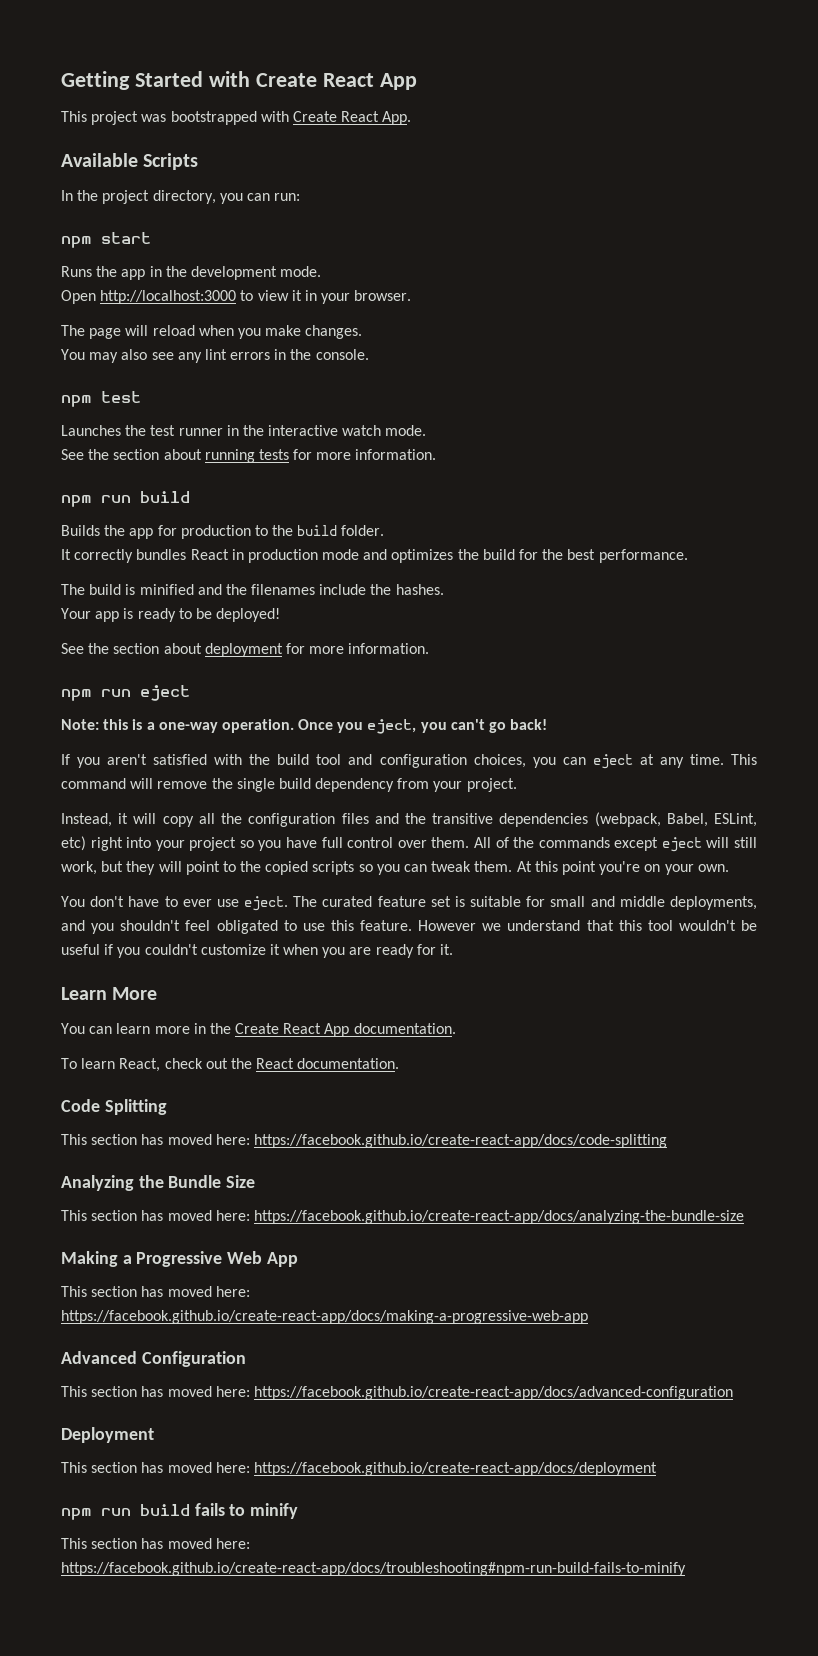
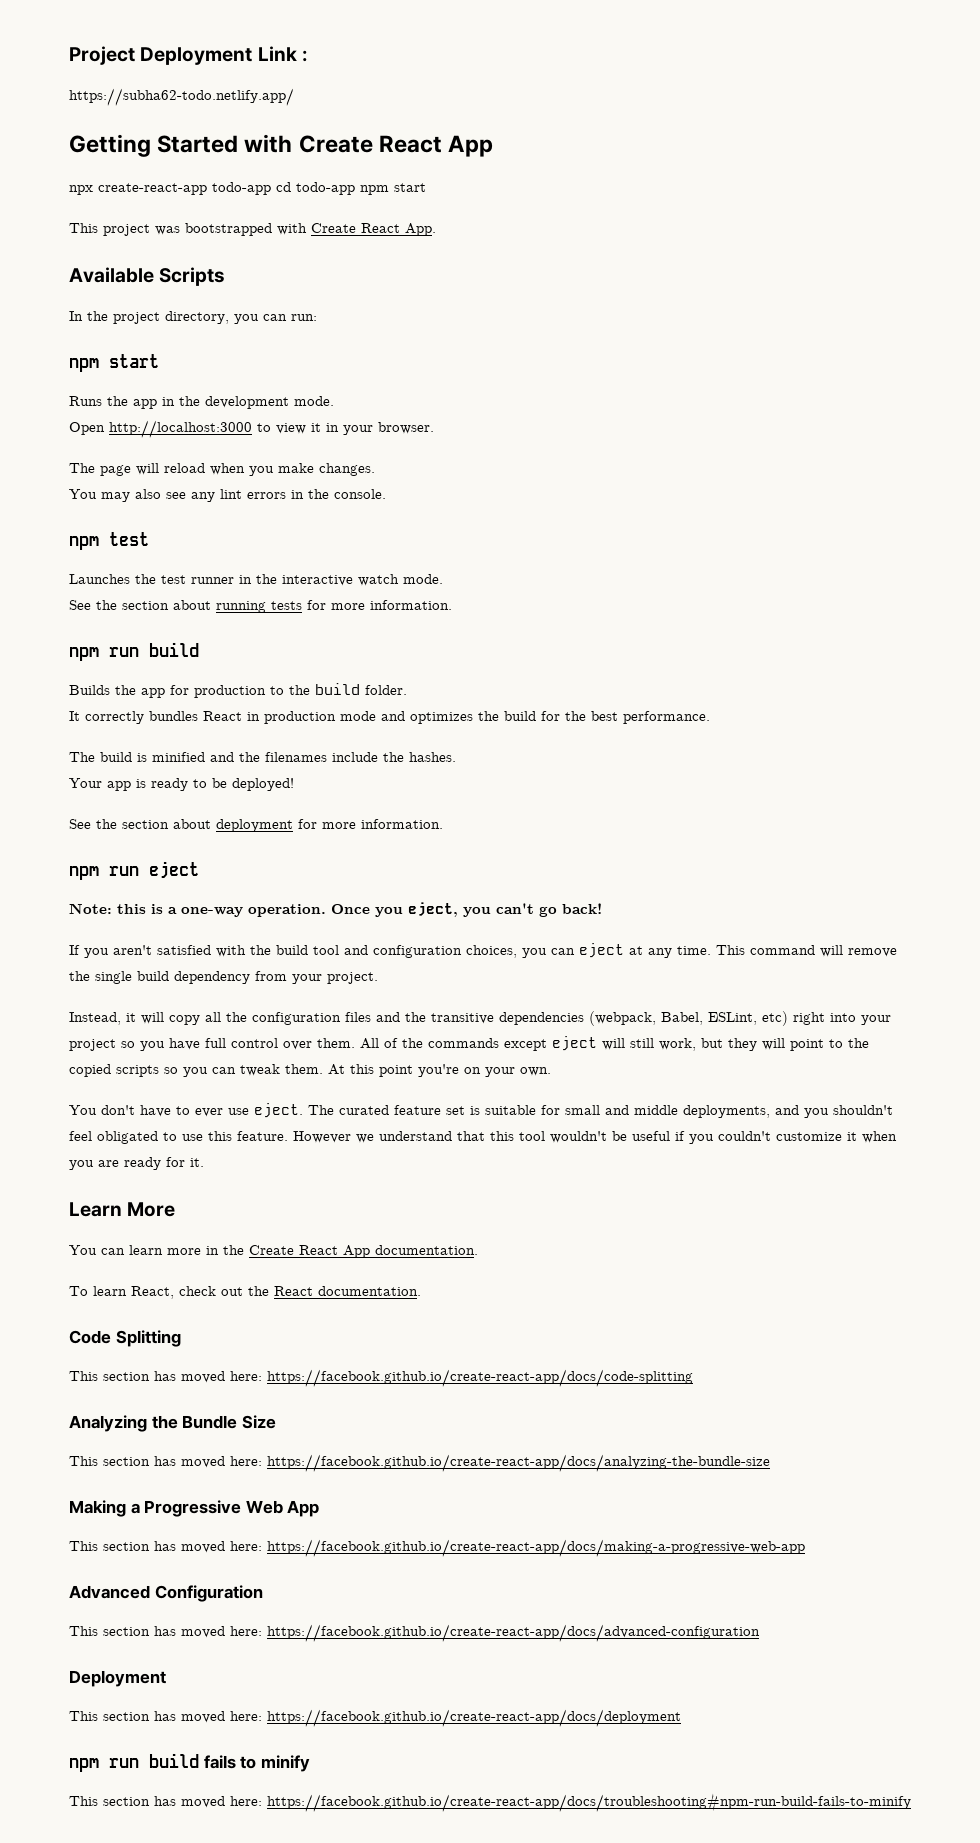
+ Project Deployment Link :
+ https://subha62-todo.netlify.app/
+ npx create-react-app todo-app cd todo-app npm start

